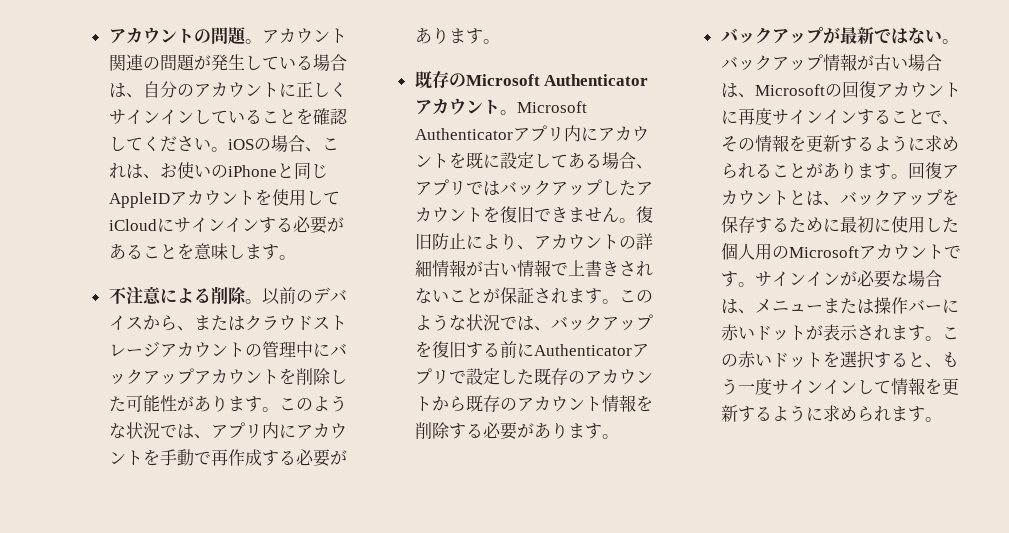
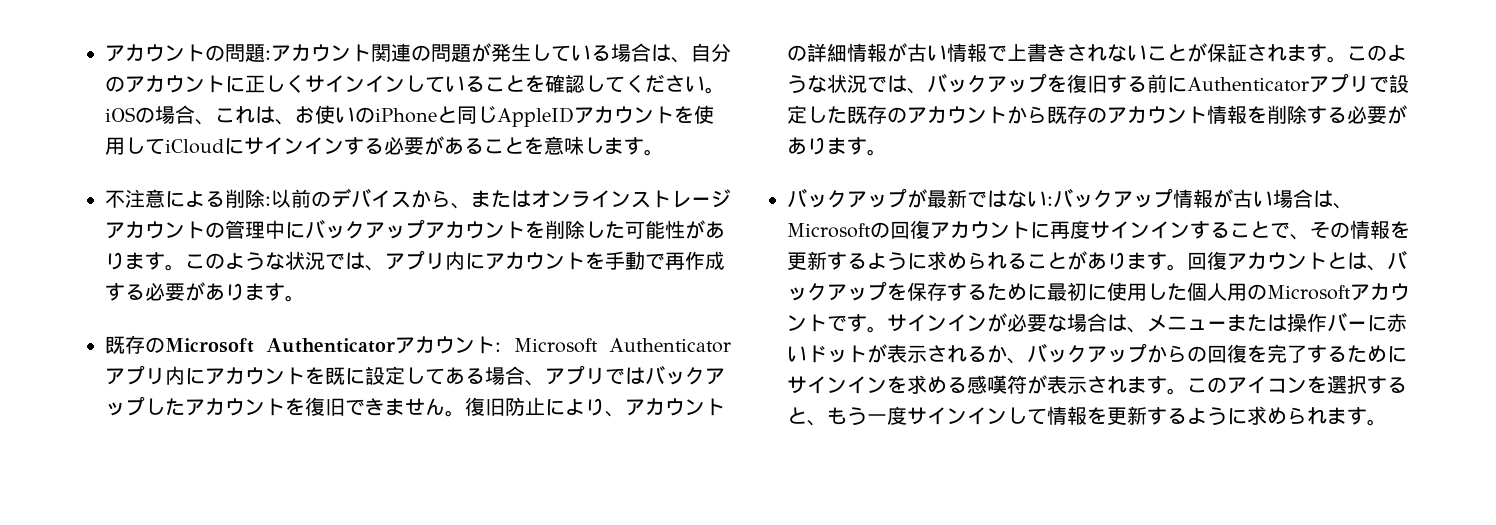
- アカウントの問題。アカウント関連の問題が発生している場合は、自分のアカウントに正しくサインインしていることを確認してください。iOSの場合、これは、お使いのiPhoneと同じAppleIDアカウントを使用してiCloudにサインインする必要があることを意味します。
+ アカウントの問題:アカウント関連の問題が発生している場合は、自分のアカウントに正しくサインインしていることを確認してください。iOSの場合、これは、お使いのiPhoneと同じAppleIDアカウントを使用してiCloudにサインインする必要があることを意味します。
- 不注意による削除。以前のデバイスから、またはクラウドストレージアカウントの管理中にバックアップアカウントを削除した可能性があります。
+ 不注意による削除:以前のデバイスから、またはオンラインストレージアカウントの管理中にバックアップアカウントを削除した可能性があります。
- 既存のMicrosoft Authenticatorアカウント。Microsoft Authenticatorアプリ内にアカウントを既に設定してある場合、アプリではバックアップしたアカウントを復旧できません。
+ 既存のMicrosoft Authenticatorアカウント: Microsoft Authenticatorアプリ内にアカウントを既に設定してある場合、アプリではバックアップしたアカウントを復旧できません。
- バックアップが最新ではない。バックアップ情報が古い場合は、Microsoftの回復アカウントに再度サインインすることで、その情報を更新するように求められることがあります。
+ バックアップが最新ではない:バックアップ情報が古い場合は、Microsoftの回復アカウントに再度サインインすることで、その情報を更新するように求められることがあります。
- サインインが必要な場合は、メニューまたは操作バーに赤いドットが表示されます。この赤いドットを選択すると、もう一度サインインして情報を更新するように求められます。
+ サインインが必要な場合は、メニューまたは操作バーに赤いドットが表示されるか、バックアップからの回復を完了するためにサインインを求める感嘆符が表示されます。このアイコンを選択すると、もう一度サインインして情報を更新するように求められます。

